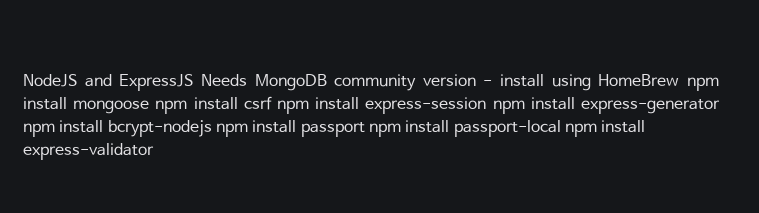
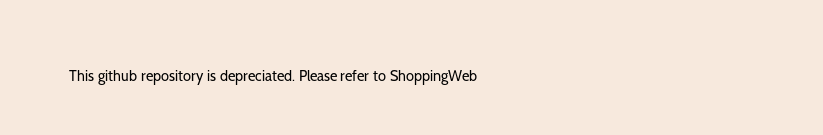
- NodeJS and ExpressJS Needs MongoDB community version - install using HomeBrew npm install mongoose npm install csrf npm install express-session npm install express-generator npm install bcrypt-nodejs npm install passport npm install passport-local npm install express-validator
+ This github repository is depreciated. Please refer to ShoppingWeb

